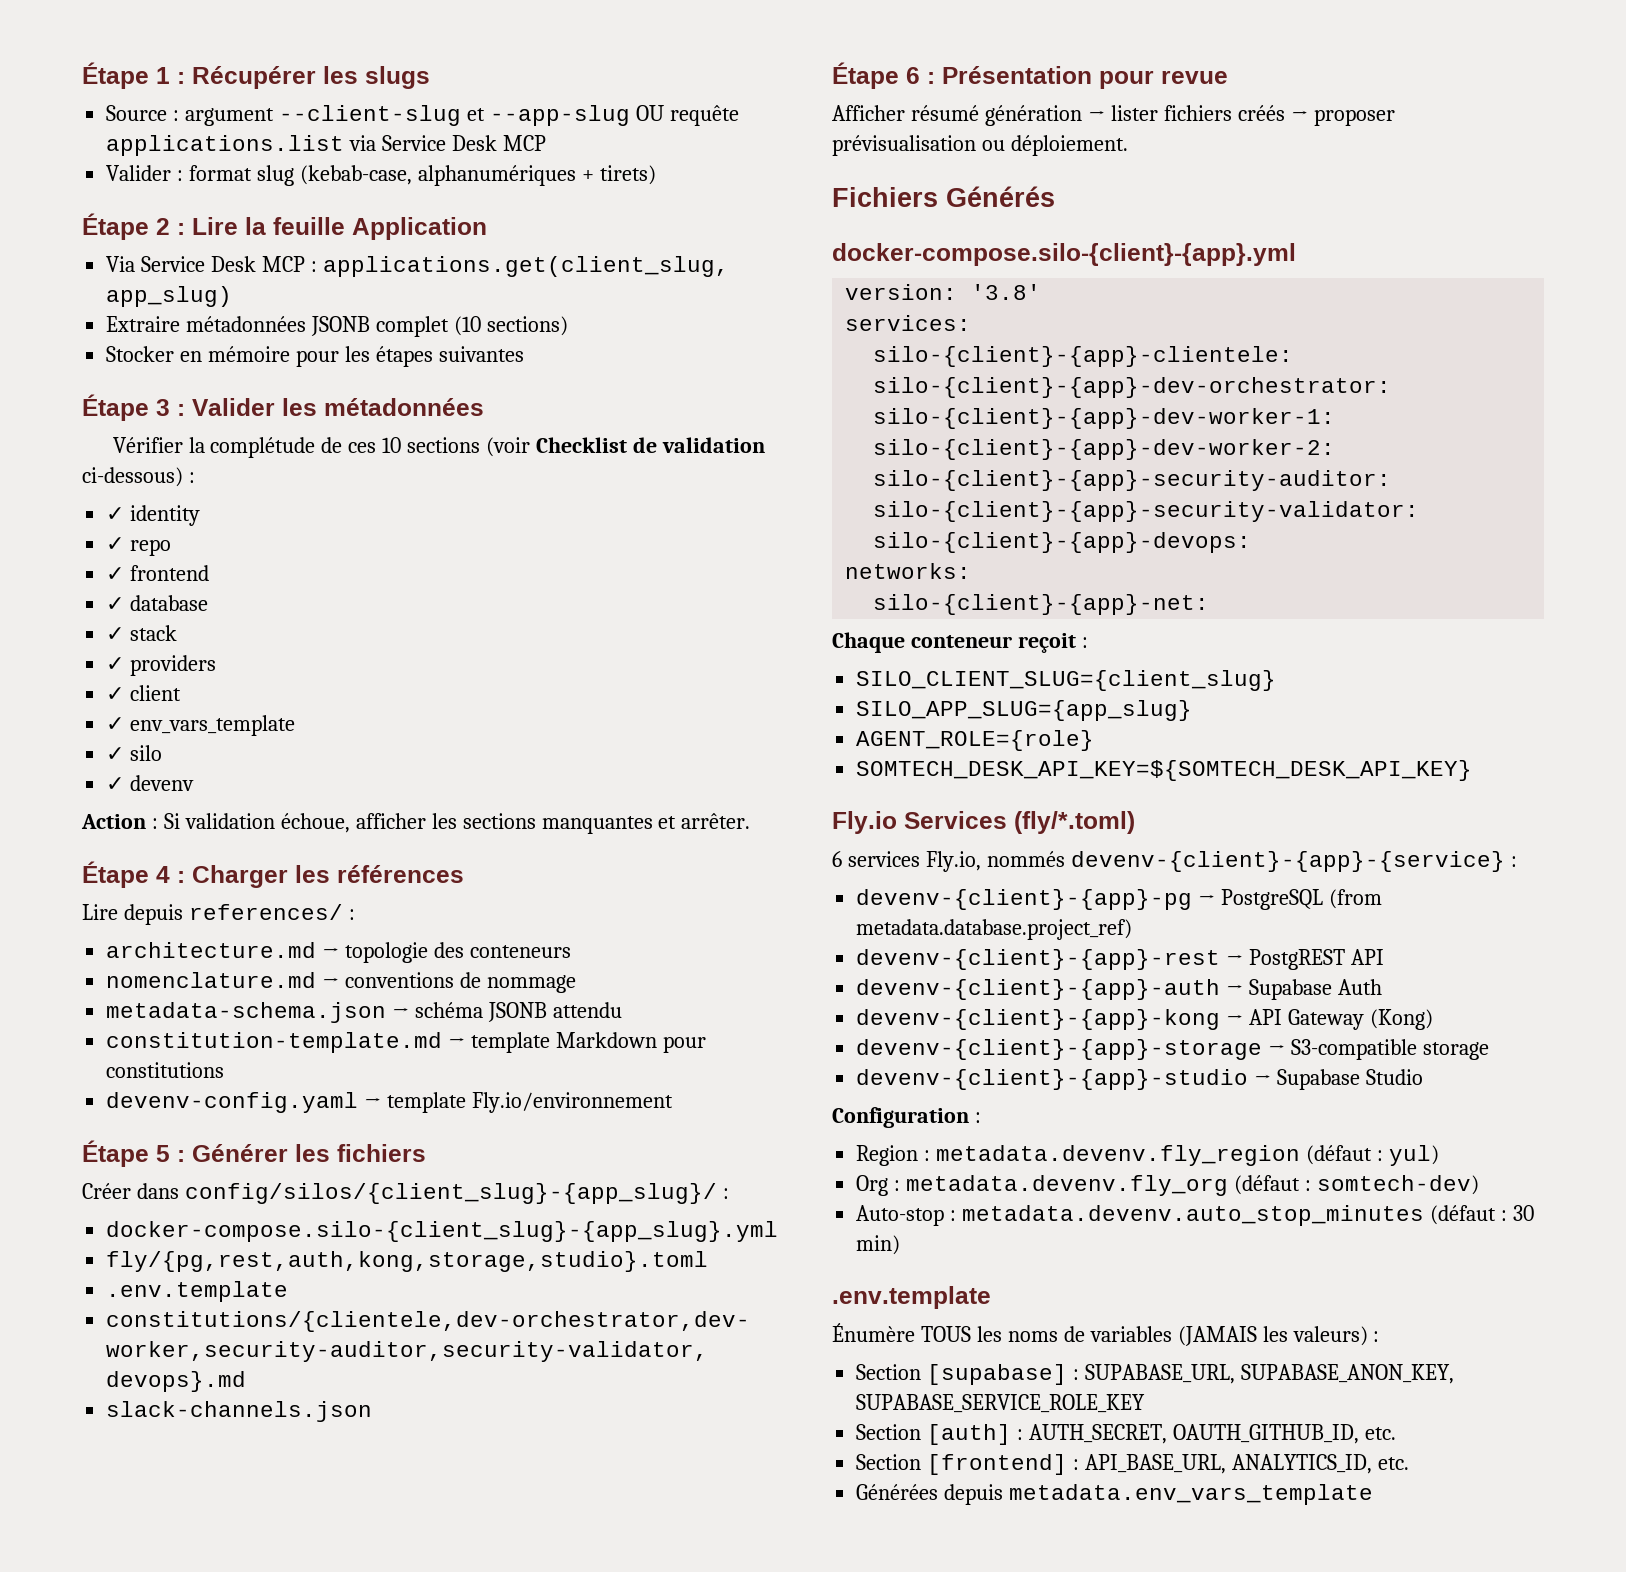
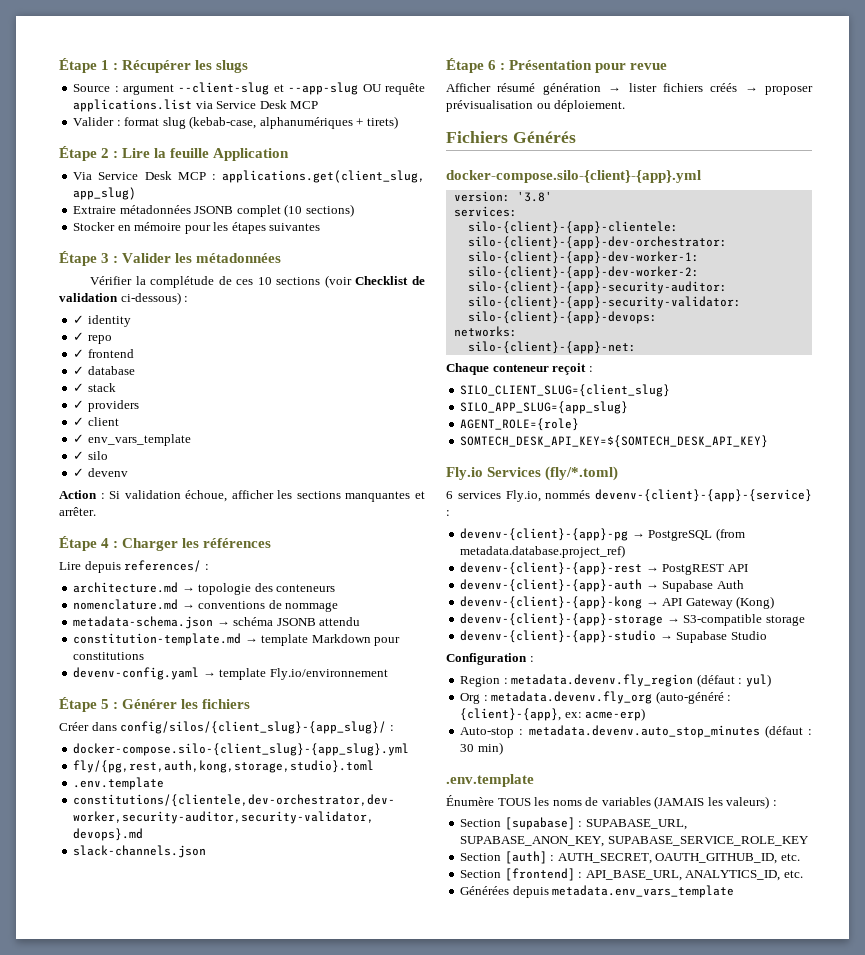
- Org : metadata.devenv.fly_org (défaut : somtech-dev)
+ Org : metadata.devenv.fly_org (auto-généré : {client}-{app}, ex: acme-erp)

